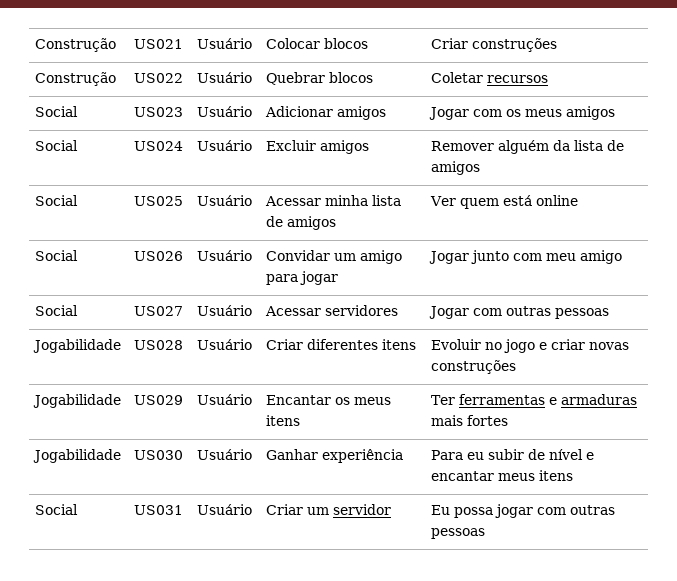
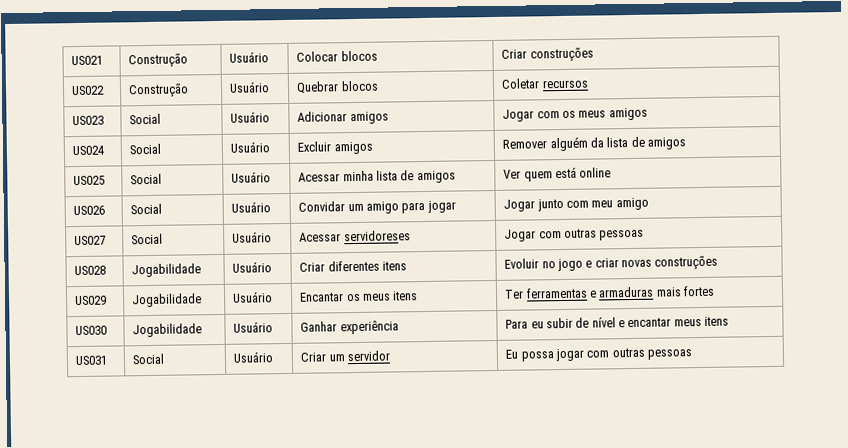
- Construção | US021 | Usuário | Colocar blocos | Criar construções
+ US021 | Construção | Usuário | Colocar blocos | Criar construções
- Construção | US022 | Usuário | Quebrar blocos | Coletar recursos
+ US022 | Construção | Usuário | Quebrar blocos | Coletar recursos
- Social | US023 | Usuário | Adicionar amigos | Jogar com os meus amigos
+ US023 | Social | Usuário | Adicionar amigos | Jogar com os meus amigos
- Social | US024 | Usuário | Excluir amigos | Remover alguém da lista de amigos
+ US024 | Social | Usuário | Excluir amigos | Remover alguém da lista de amigos
- Social | US025 | Usuário | Acessar minha lista de amigos | Ver quem está online
+ US025 | Social | Usuário | Acessar minha lista de amigos | Ver quem está online
- Social | US026 | Usuário | Convidar um amigo para jogar | Jogar junto com meu amigo
+ US026 | Social | Usuário | Convidar um amigo para jogar | Jogar junto com meu amigo
- Social | US027 | Usuário | Acessar servidores | Jogar com outras pessoas
+ US027 | Social | Usuário | Acessar servidoreses | Jogar com outras pessoas
- Jogabilidade | US028 | Usuário | Criar diferentes itens | Evoluir no jogo e criar novas construções
+ US028 | Jogabilidade | Usuário | Criar diferentes itens | Evoluir no jogo e criar novas construções
- Jogabilidade | US029 | Usuário | Encantar os meus itens | Ter ferramentas e armaduras mais fortes
+ US029 | Jogabilidade | Usuário | Encantar os meus itens | Ter ferramentas e armaduras mais fortes
- Jogabilidade | US030 | Usuário | Ganhar experiência | Para eu subir de nível e encantar meus itens
+ US030 | Jogabilidade | Usuário | Ganhar experiência | Para eu subir de nível e encantar meus itens
- Social | US031 | Usuário | Criar um servidor | Eu possa jogar com outras pessoas
+ US031 | Social | Usuário | Criar um servidor | Eu possa jogar com outras pessoas

